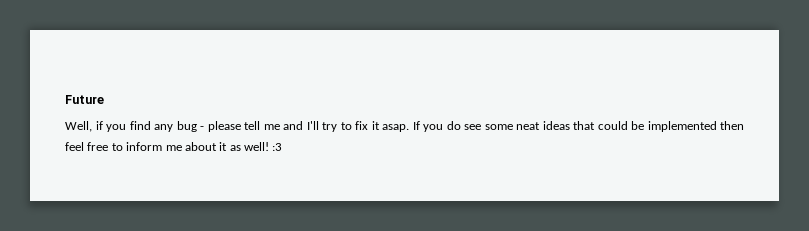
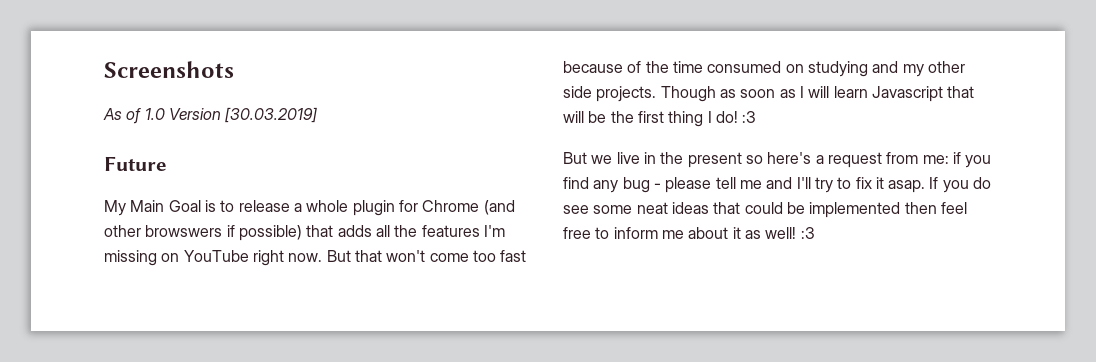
+ Screenshots
+ As of 1.0 Version [30.03.2019]
  Future
- Well, if you find any bug - please tell me and I'll try to fix it asap.
+ My Main Goal is to release a whole plugin for Chrome (and other browswers if possible) that adds all the features I'm missing on YouTube right now. But that won't come too fast because of the time consumed on studying and my other side projects. Though as soon as I will learn Javascript that will be the first thing I do! :3
+ But we live in the present so here's a request from me: if you find any bug - please tell me and I'll try to fix it asap.

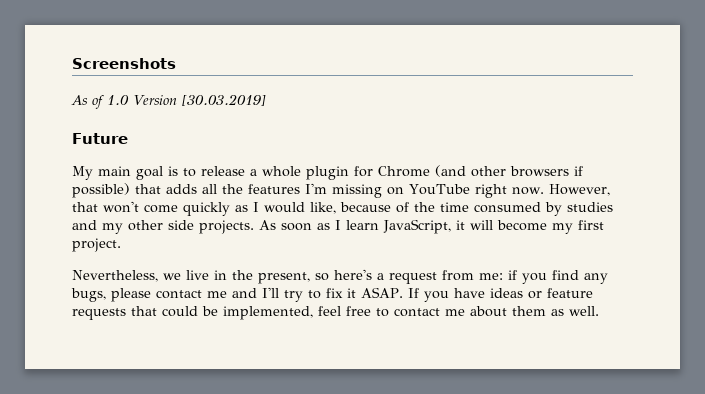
- My Main Goal is to release a whole plugin for Chrome (and other browswers if possible) that adds all the features I'm missing on YouTube right now.
+ My main goal is to release a whole plugin for Chrome (and other browsers if possible) that adds all the features I'm missing on YouTube right now.
- But that won't come too fast because of the time consumed on studying and my other side projects.
+ However, that won't come quickly as I would like, because of the time consumed by studies and my other side projects.
- Though as soon as I will learn Javascript that will be the first thing I do! :3
- But we live in the present so here's a request from me: if you find any bug - please tell me and I'll try to fix it asap.
+ As soon as I learn JavaScript, it will become my first project.
+ Nevertheless, we live in the present, so here's a request from me: if you find any bugs, please contact me and I'll try to fix it ASAP.
- If you do see some neat ideas that could be implemented then feel free to inform me about it as well! :3
+ If you have ideas or feature requests that could be implemented, feel free to contact me about them as well.

